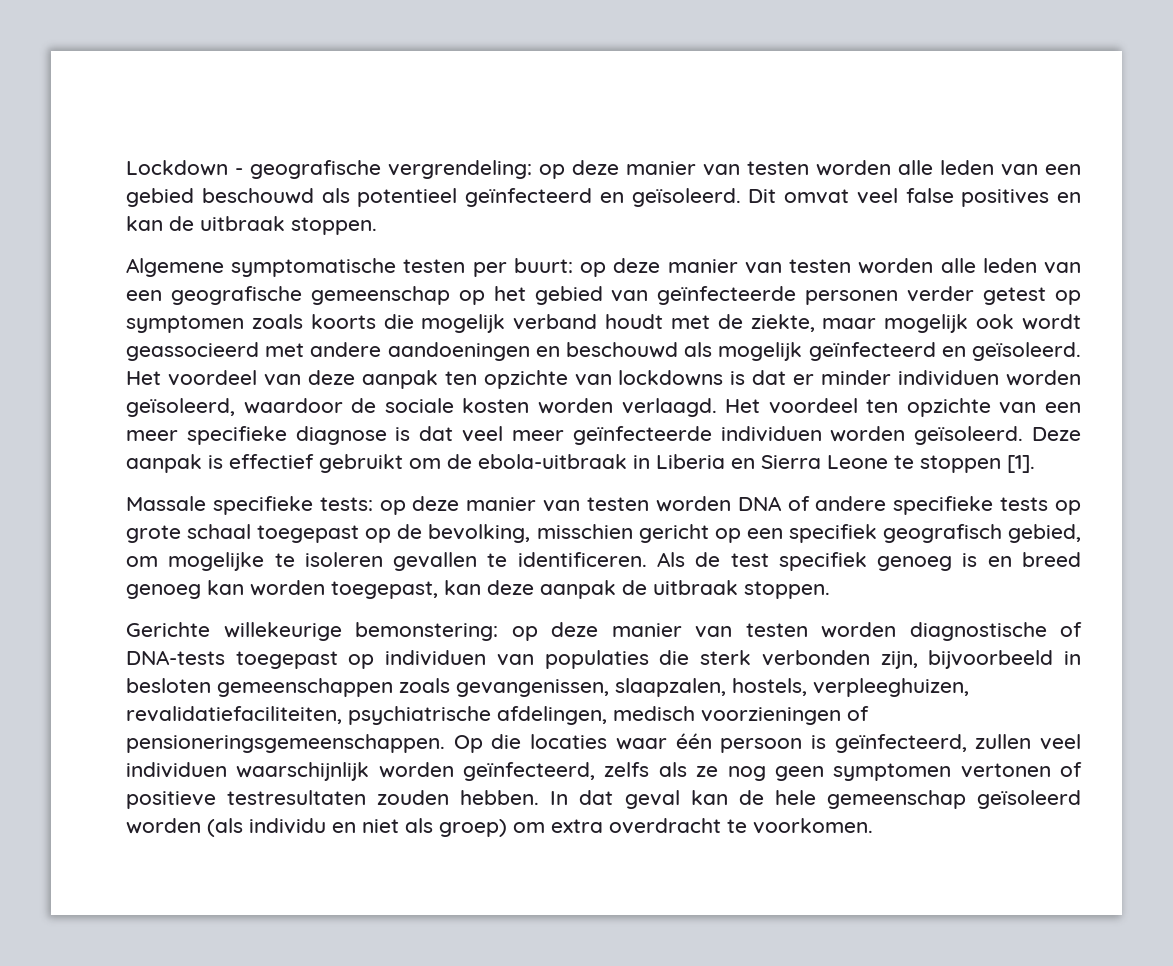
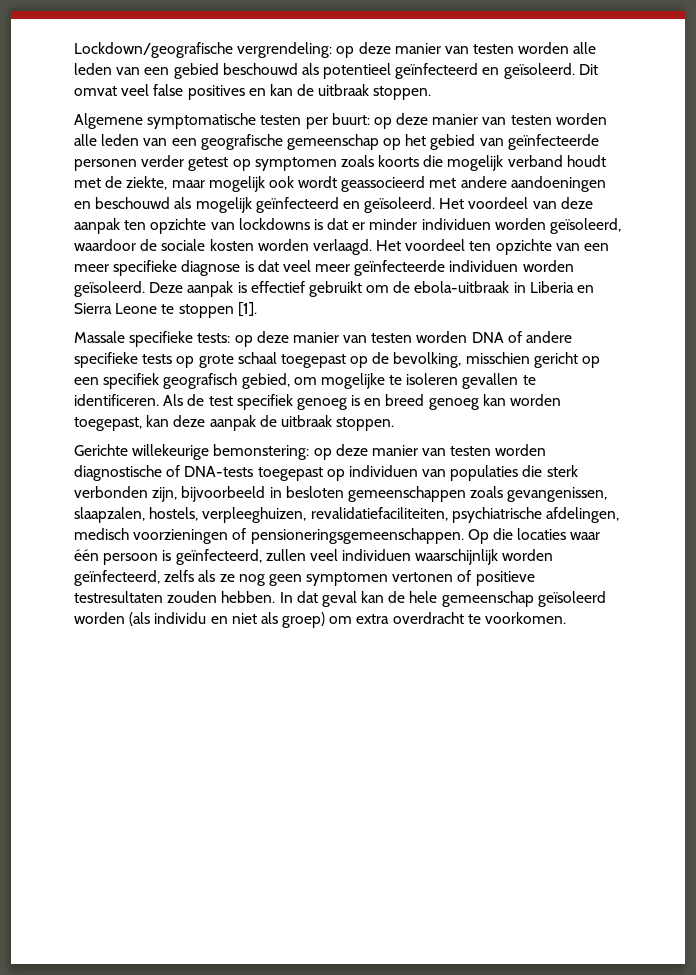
- Lockdown - geografische vergrendeling: op deze manier van testen worden alle leden van een gebied beschouwd als potentieel geïnfecteerd en geïsoleerd.
+ Lockdown/geografische vergrendeling: op deze manier van testen worden alle leden van een gebied beschouwd als potentieel geïnfecteerd en geïsoleerd.

